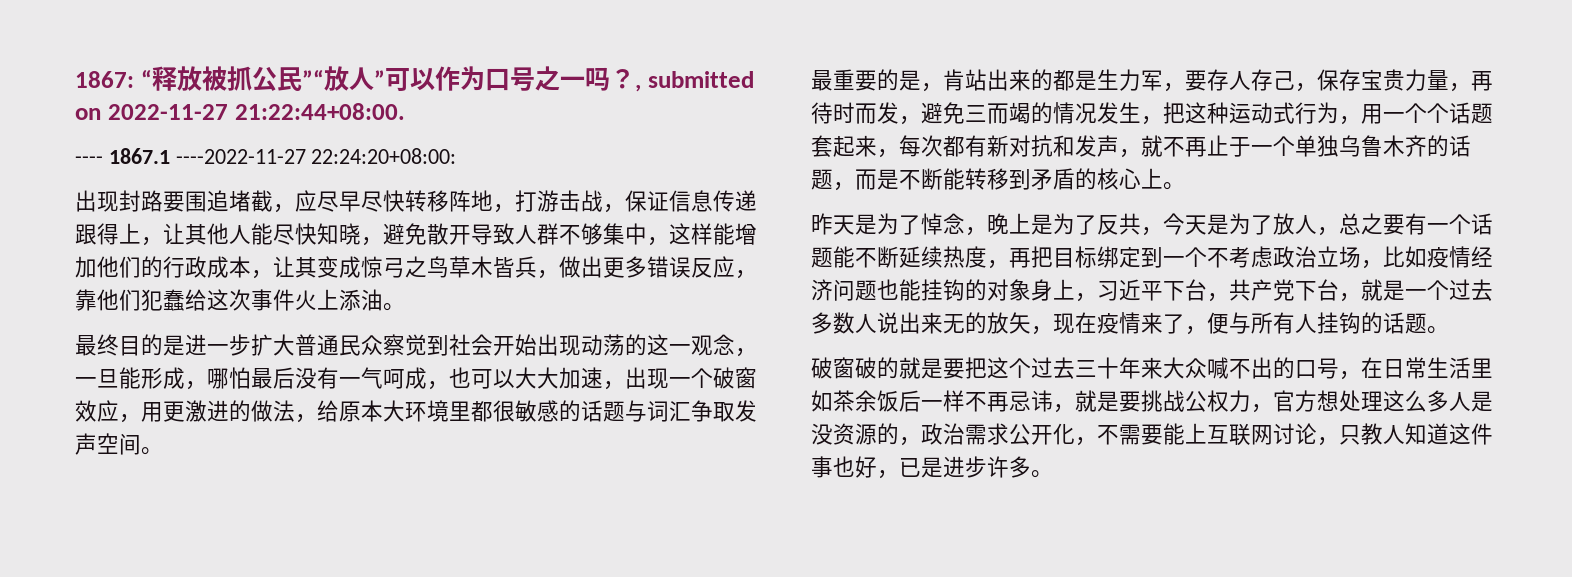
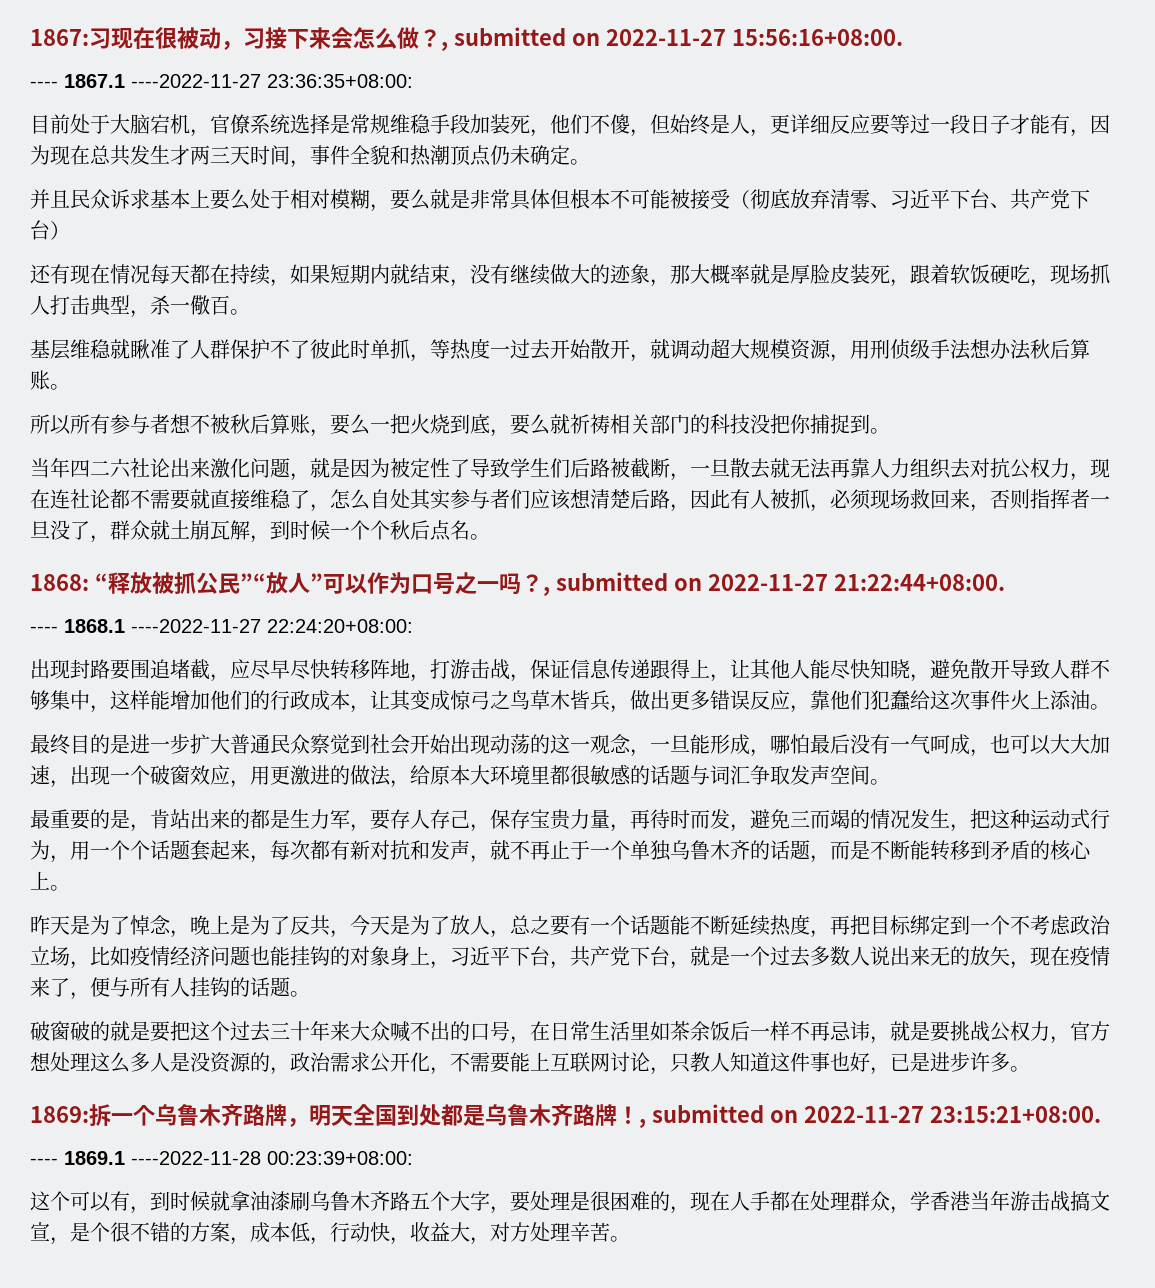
- 1867: “释放被抓公民”“放人”可以作为口号之一吗？, submitted on 2022-11-27 21:22:44+08:00.
+ 1867:习现在很被动，习接下来会怎么做？, submitted on 2022-11-27 15:56:16+08:00.
+ ---- 1867.1 ----2022-11-27 23:36:35+08:00:
+ 目前处于大脑宕机，官僚系统选择是常规维稳手段加装死，他们不傻，但始终是人，更详细反应要等过一段日子才能有，因为现在总共发生才两三天时间，事件全貌和热潮顶点仍未确定。
+ 并且民众诉求基本上要么处于相对模糊，要么就是非常具体但根本不可能被接受（彻底放弃清零、习近平下台、共产党下台）
+ 还有现在情况每天都在持续，如果短期内就结束，没有继续做大的迹象，那大概率就是厚脸皮装死，跟着软饭硬吃，现场抓人打击典型，杀一儆百。
+ 基层维稳就瞅准了人群保护不了彼此时单抓，等热度一过去开始散开，就调动超大规模资源，用刑侦级手法想办法秋后算账。
+ 所以所有参与者想不被秋后算账，要么一把火烧到底，要么就祈祷相关部门的科技没把你捕捉到。
+ 当年四二六社论出来激化问题，就是因为被定性了导致学生们后路被截断，一旦散去就无法再靠人力组织去对抗公权力，现在连社论都不需要就直接维稳了，怎么自处其实参与者们应该想清楚后路，因此有人被抓，必须现场救回来，否则指挥者一旦没了，群众就土崩瓦解，到时候一个个秋后点名。
+ 1868: “释放被抓公民”“放人”可以作为口号之一吗？, submitted on 2022-11-27 21:22:44+08:00.
- ---- 1867.1 ----2022-11-27 22:24:20+08:00:
+ ---- 1868.1 ----2022-11-27 22:24:20+08:00:
+ 1869:拆一个乌鲁木齐路牌，明天全国到处都是乌鲁木齐路牌！, submitted on 2022-11-27 23:15:21+08:00.
+ ---- 1869.1 ----2022-11-28 00:23:39+08:00:
+ 这个可以有，到时候就拿油漆刷乌鲁木齐路五个大字，要处理是很困难的，现在人手都在处理群众，学香港当年游击战搞文宣，是个很不错的方案，成本低，行动快，收益大，对方处理辛苦。

